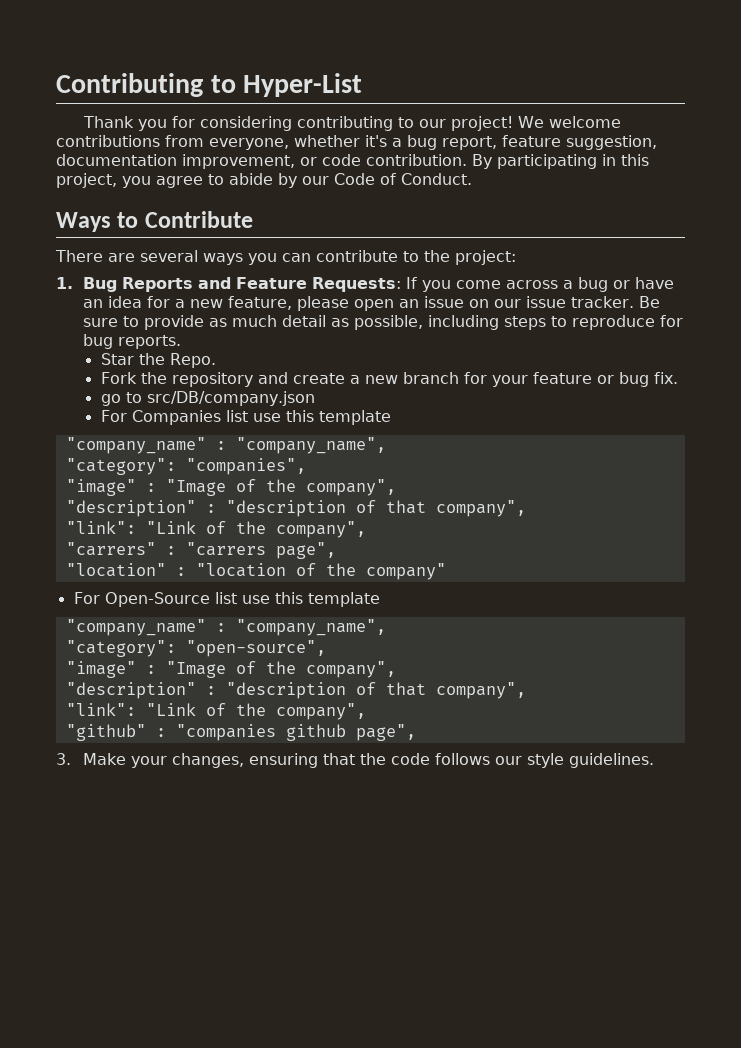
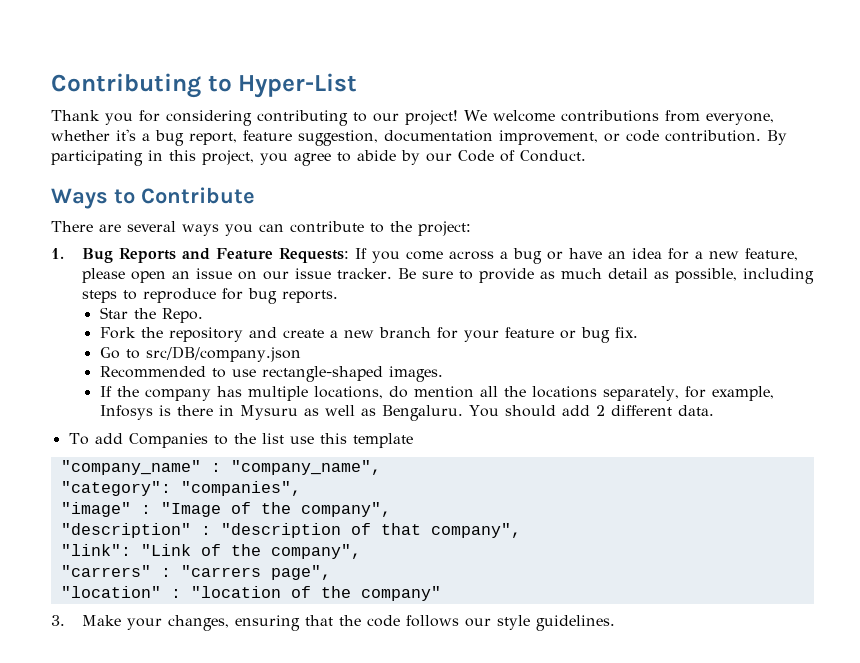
- go to src/DB/company.json
+ Go to src/DB/company.json
- For Companies list use this template
+ Recommended to use rectangle-shaped images.
+ If the company has multiple locations, do mention all the locations separately, for example, Infosys is there in Mysuru as well as Bengaluru. You should add 2 different data.
+ To add Companies to the list use this template
- For Open-Source list use this template
- "company_name" : "company_name",
- "category": "open-source",
- "image" : "Image of the company",
- "description" : "description of that company",
- "link": "Link of the company",
- "github" : "companies github page",

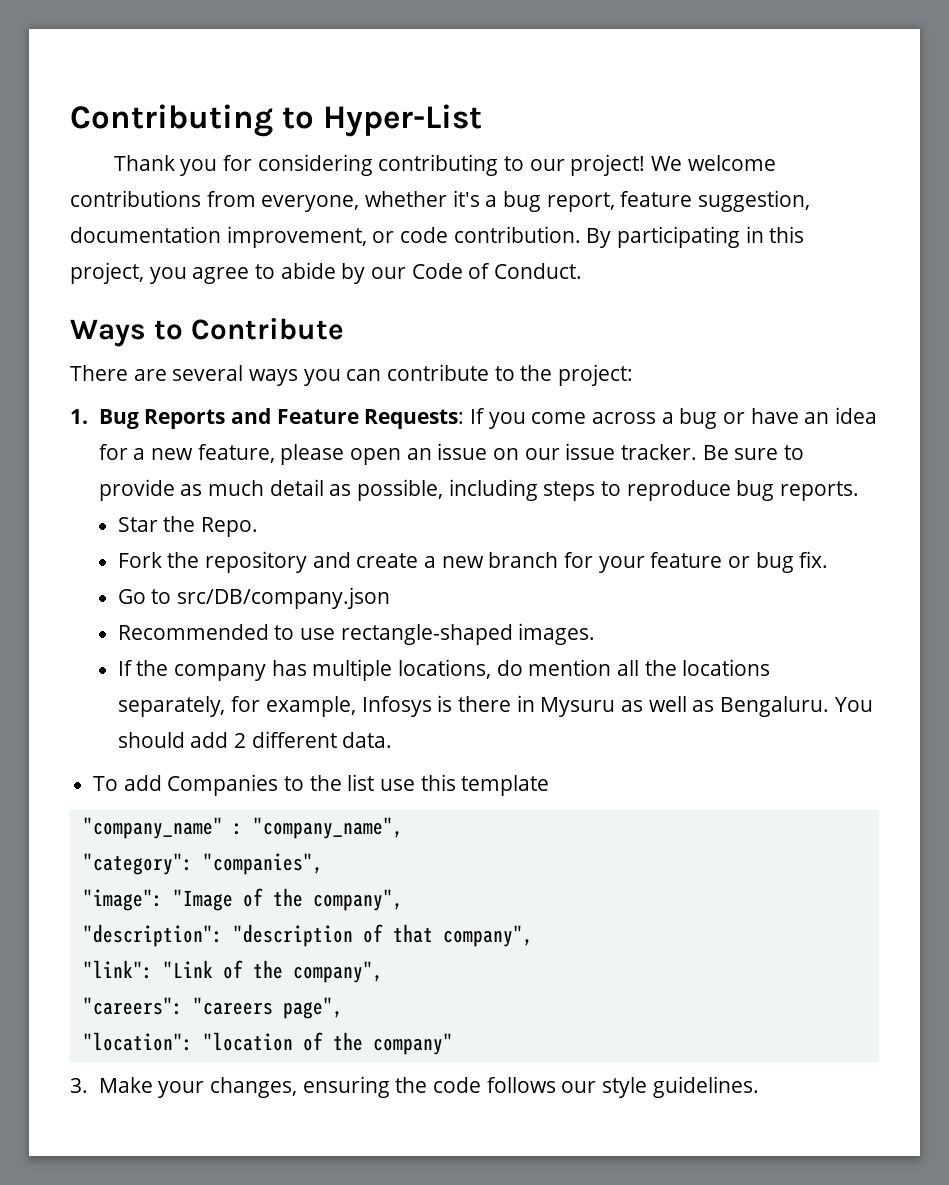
- Be sure to provide as much detail as possible, including steps to reproduce for bug reports.
+ Be sure to provide as much detail as possible, including steps to reproduce bug reports.
- "image" : "Image of the company",
+ "image": "Image of the company",
- "description" : "description of that company",
+ "description": "description of that company",
- "carrers" : "carrers page",
+ "careers": "careers page",
- "location" : "location of the company"
+ "location": "location of the company"
- 3. Make your changes, ensuring that the code follows our style guidelines.
+ 3. Make your changes, ensuring the code follows our style guidelines.

